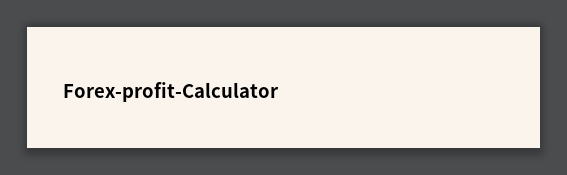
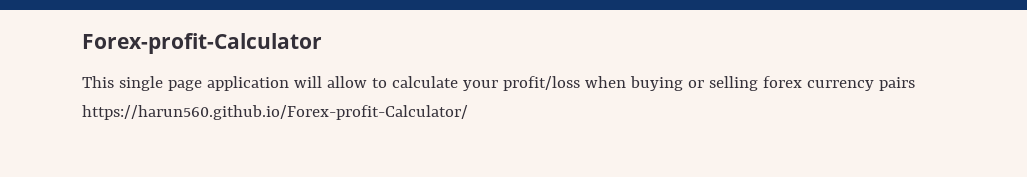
+ This single page application will allow to calculate your profit/loss when buying or selling forex currency pairs https://harun560.github.io/Forex-profit-Calculator/

